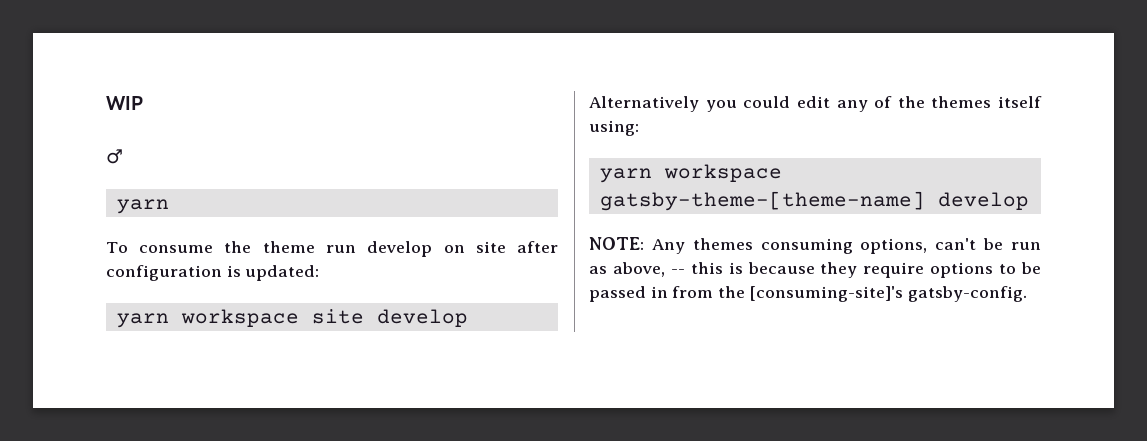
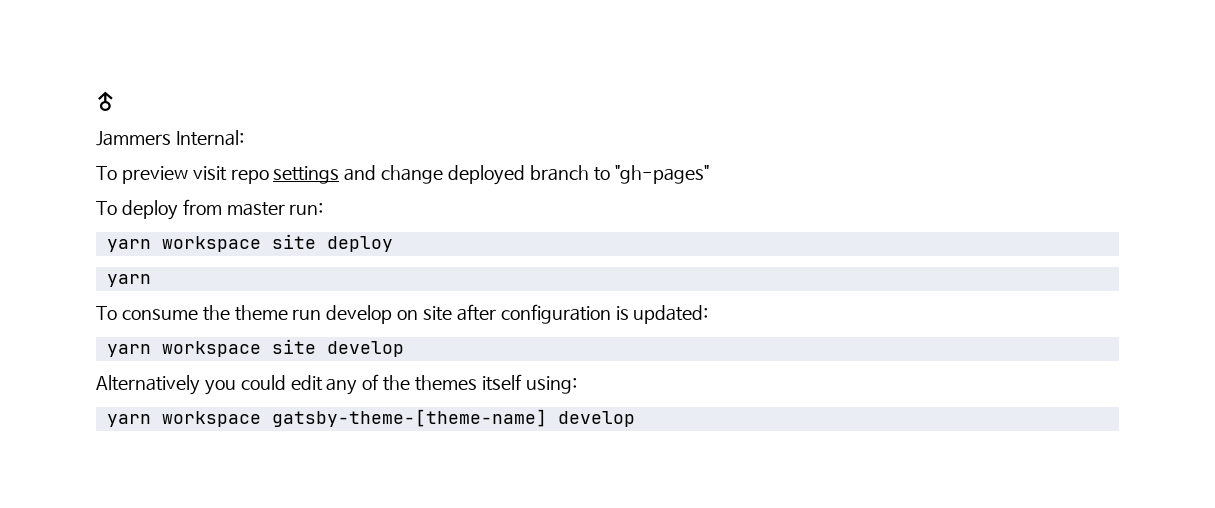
- WIP
  ♂
+ Jammers Internal:
+ To preview visit repo settings and change deployed branch to "gh-pages"
+ To deploy from master run:
+ yarn workspace site deploy
- NOTE: Any themes consuming options, can't be run as above, -- this is because they require options to be passed in from the [consuming-site]'s gatsby-config.

